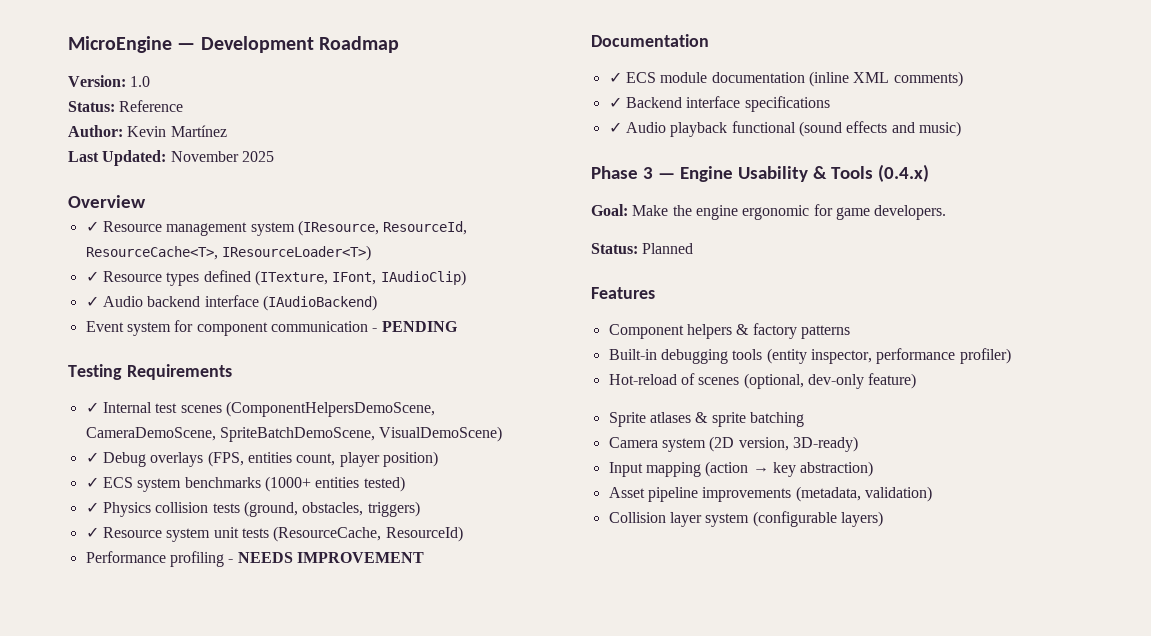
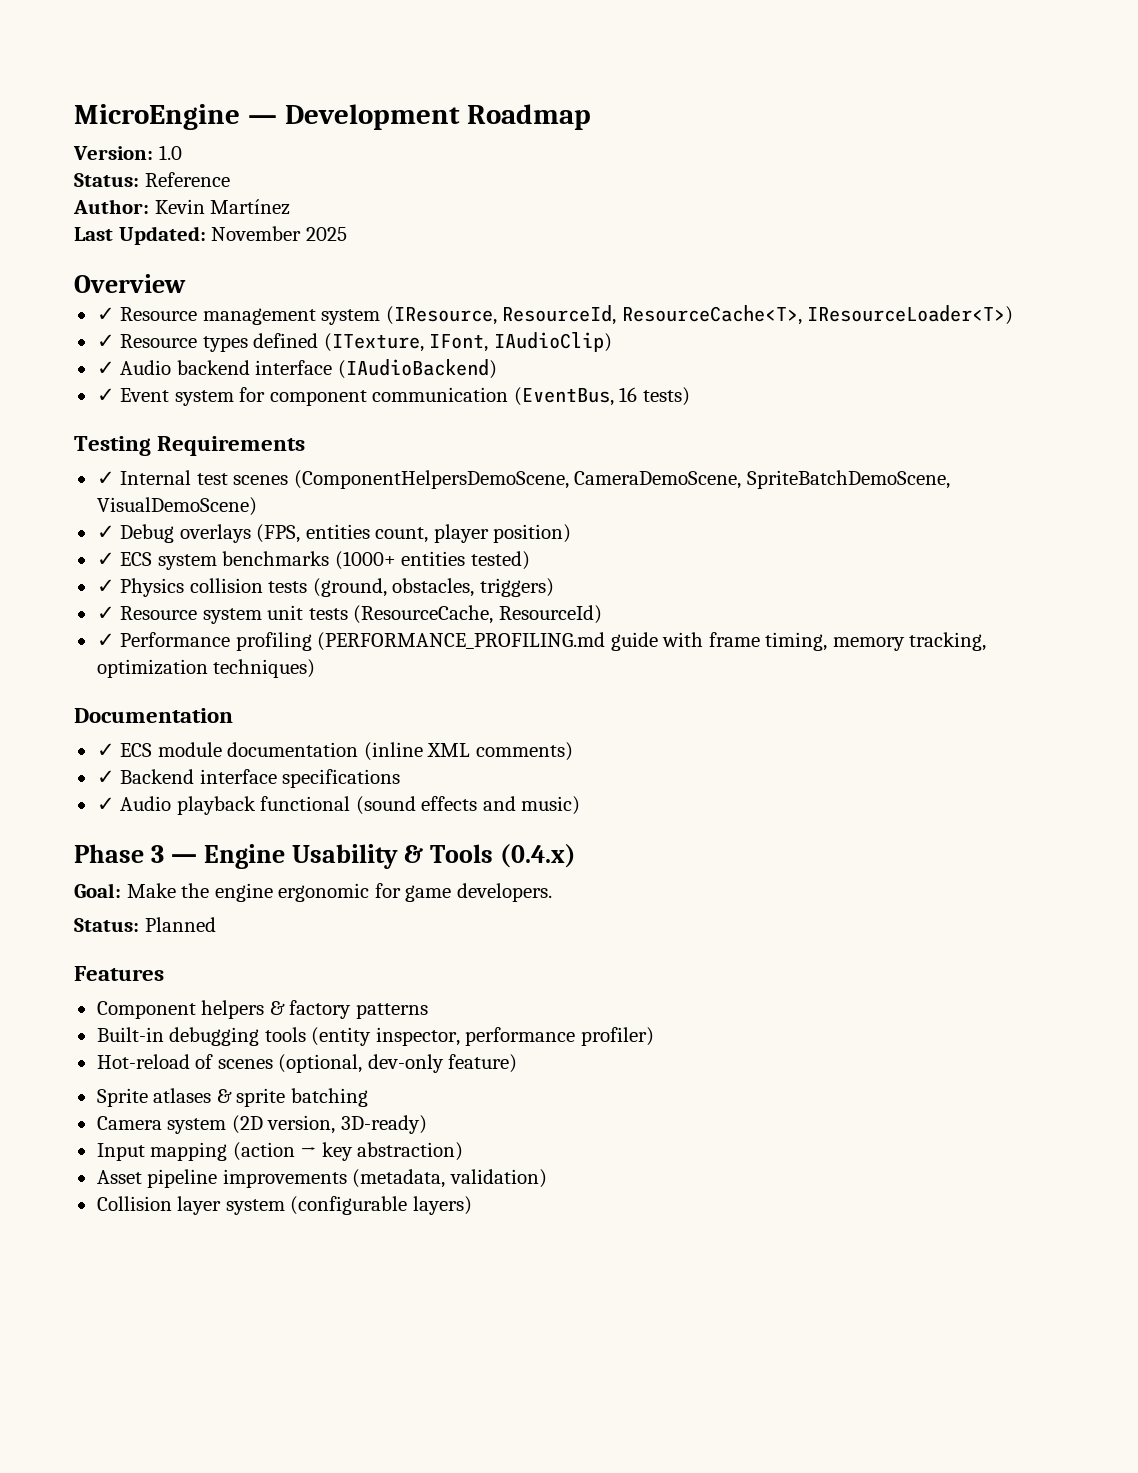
- Event system for component communication - PENDING
+ ✓ Event system for component communication (EventBus, 16 tests)
- Performance profiling - NEEDS IMPROVEMENT
+ ✓ Performance profiling (PERFORMANCE_PROFILING.md guide with frame timing, memory tracking, optimization techniques)

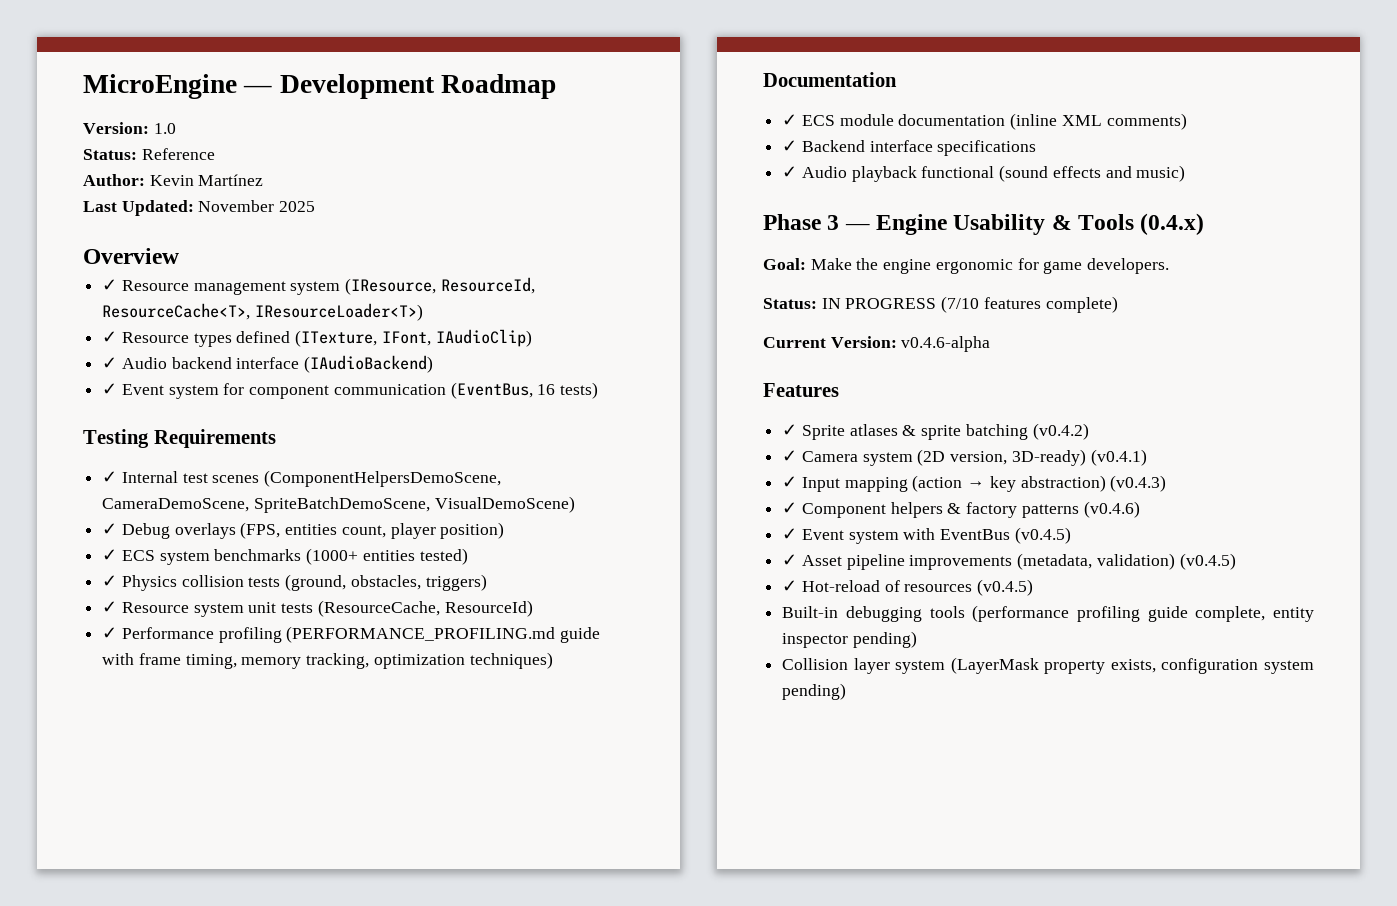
- Status: Planned
+ Status: IN PROGRESS (7/10 features complete)
+ Current Version: v0.4.6-alpha
  Features
- Component helpers & factory patterns
- Built-in debugging tools (entity inspector, performance profiler)
- Hot-reload of scenes (optional, dev-only feature)
- Sprite atlases & sprite batching
- Camera system (2D version, 3D-ready)
- Input mapping (action → key abstraction)
- Asset pipeline improvements (metadata, validation)
- Collision layer system (configurable layers)
+ ✓ Sprite atlases & sprite batching (v0.4.2)
+ ✓ Camera system (2D version, 3D-ready) (v0.4.1)
+ ✓ Input mapping (action → key abstraction) (v0.4.3)
+ ✓ Component helpers & factory patterns (v0.4.6)
+ ✓ Event system with EventBus (v0.4.5)
+ ✓ Asset pipeline improvements (metadata, validation) (v0.4.5)
+ ✓ Hot-reload of resources (v0.4.5)
+ Built-in debugging tools (performance profiling guide complete, entity inspector pending)
+ Collision layer system (LayerMask property exists, configuration system pending)

